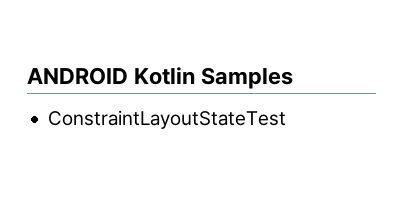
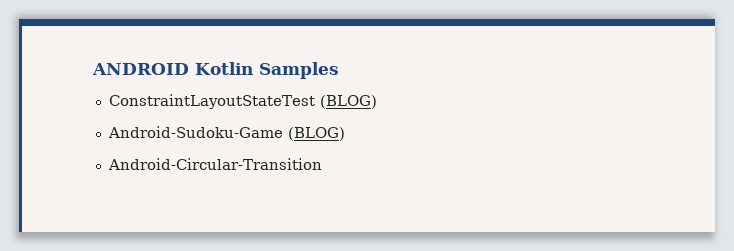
- ConstraintLayoutStateTest
+ ConstraintLayoutStateTest (BLOG)
+ Android-Sudoku-Game (BLOG)
+ Android-Circular-Transition

